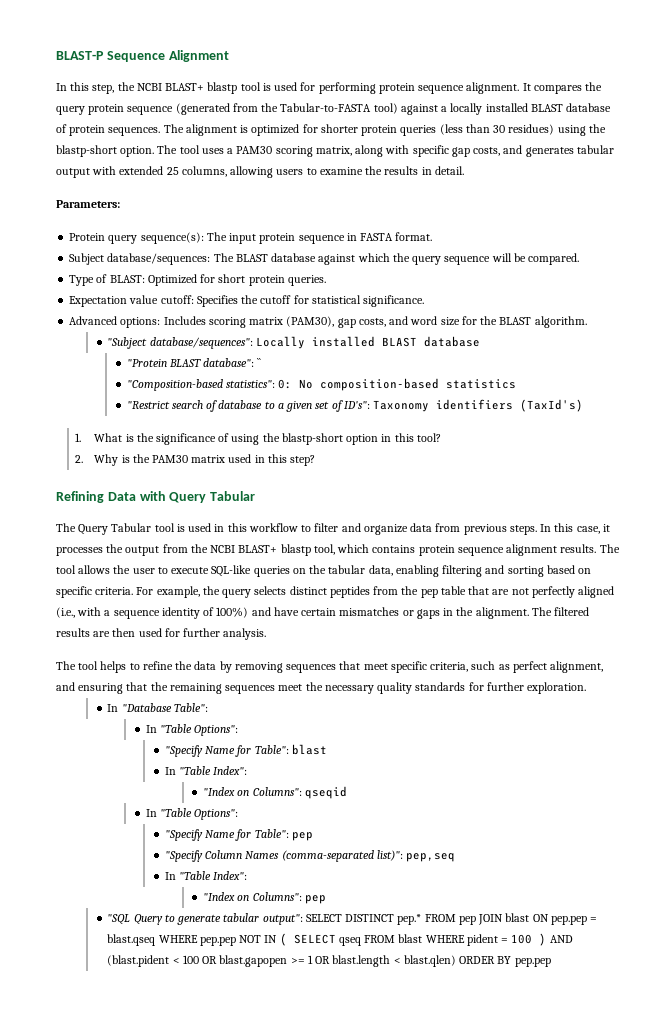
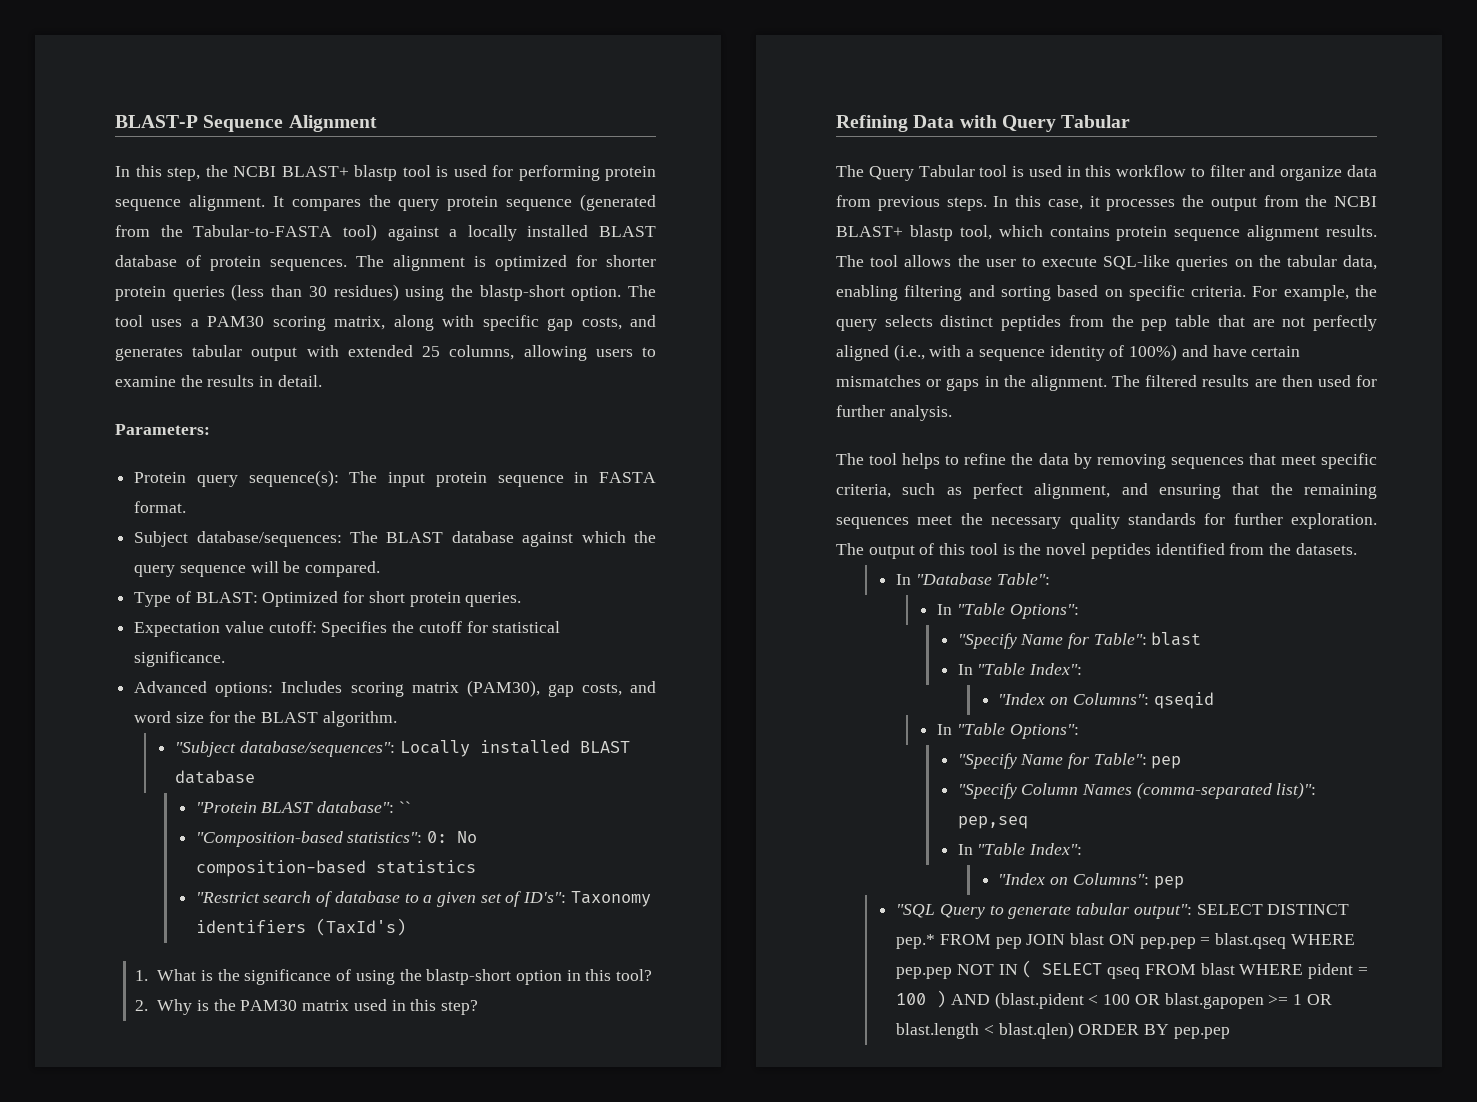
+ The output of this tool is the novel peptides identified from the datasets.

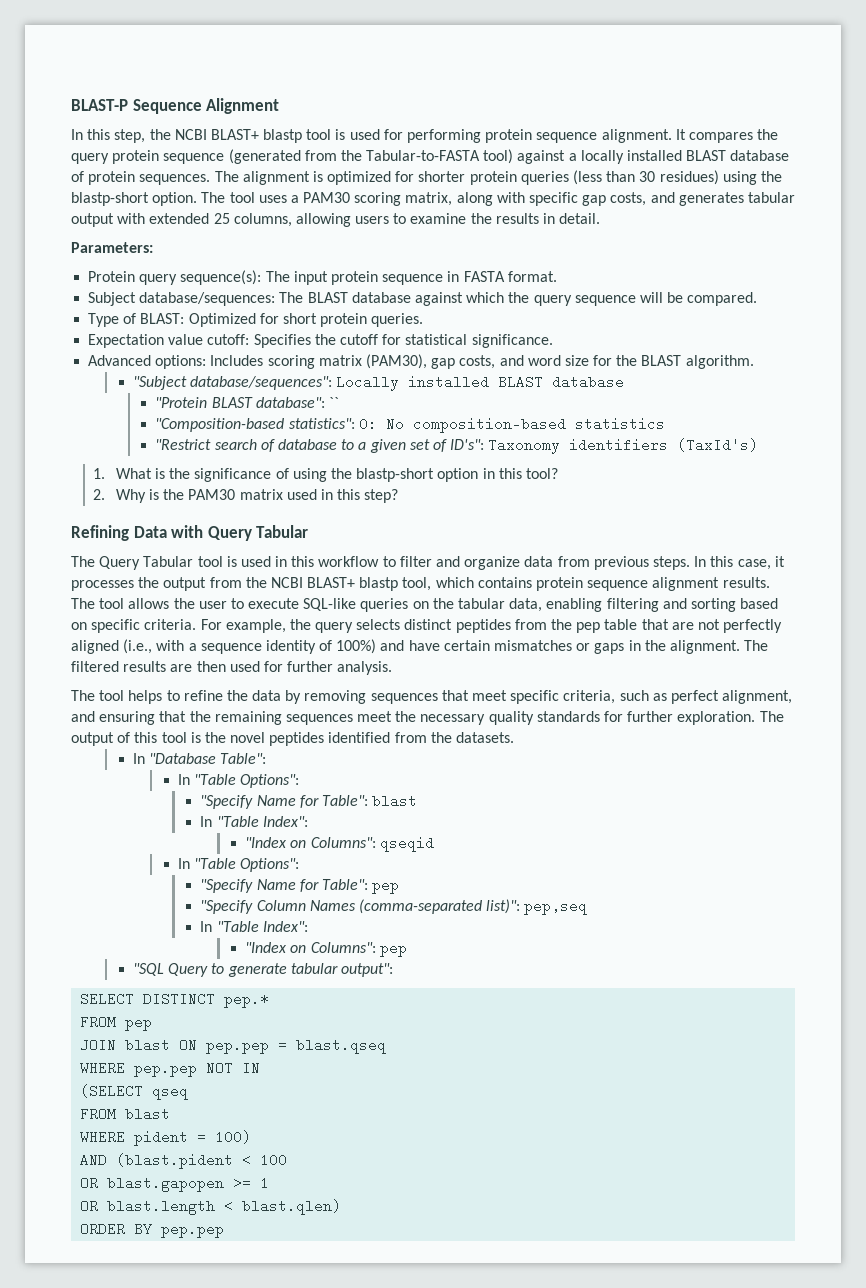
- "SQL Query to generate tabular output": SELECT DISTINCT pep.* FROM pep JOIN blast ON pep.pep = blast.qseq WHERE pep.pep NOT IN ( SELECT qseq FROM blast WHERE pident = 100 ) AND (blast.pident < 100 OR blast.gapopen >= 1 OR blast.length < blast.qlen) ORDER BY pep.pep
+ "SQL Query to generate tabular output":
+ SELECT DISTINCT pep.*
+ FROM pep
+ JOIN blast ON pep.pep = blast.qseq
+ WHERE pep.pep NOT IN
+ (SELECT qseq
+ FROM blast
+ WHERE pident = 100)
+ AND (blast.pident < 100
+ OR blast.gapopen >= 1
+ OR blast.length < blast.qlen)
+ ORDER BY pep.pep

